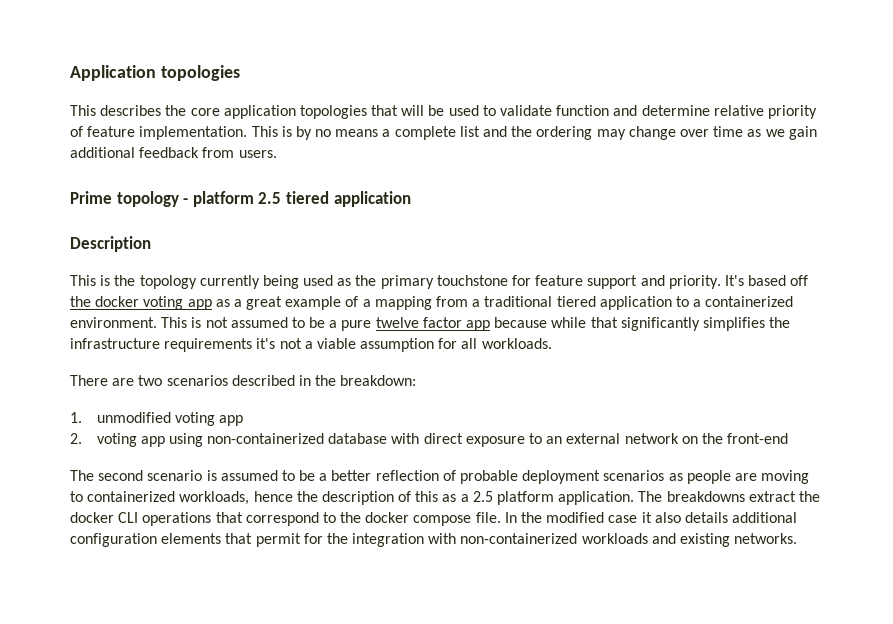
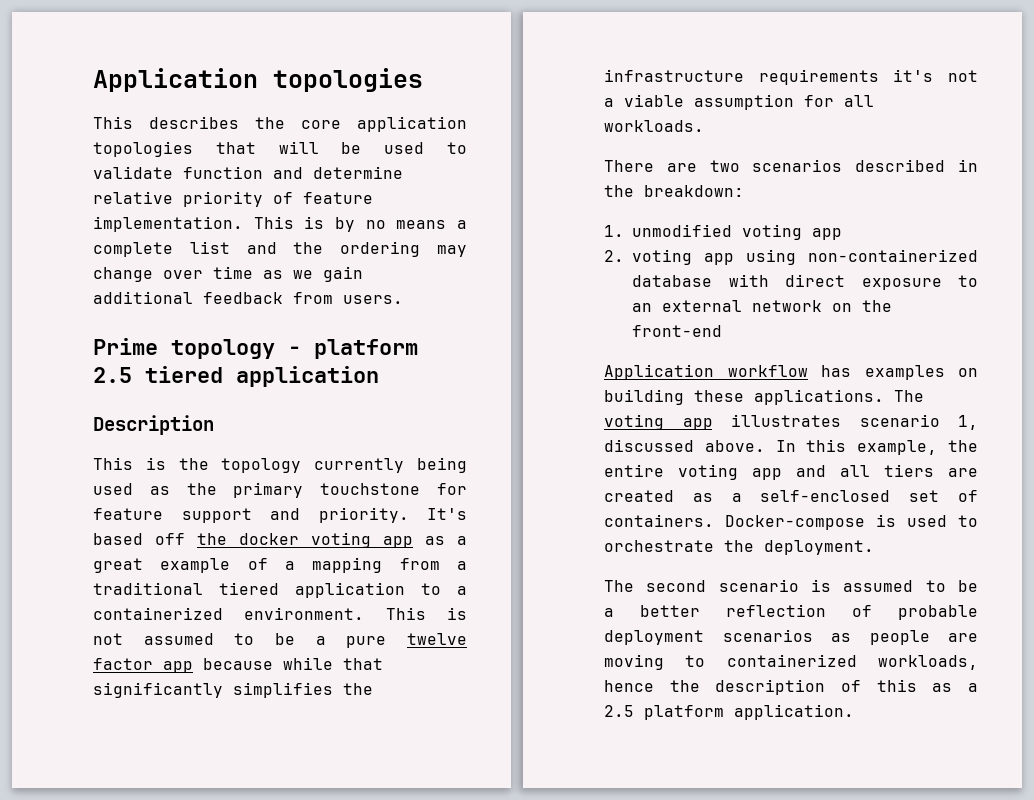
+ Application workflow has examples on building these applications. The voting app illustrates scenario 1, discussed above. In this example, the entire voting app and all tiers are created as a self-enclosed set of containers. Docker-compose is used to orchestrate the deployment.
- The breakdowns extract the docker CLI operations that correspond to the docker compose file. In the modified case it also details additional configuration elements that permit for the integration with non-containerized workloads and existing networks.

